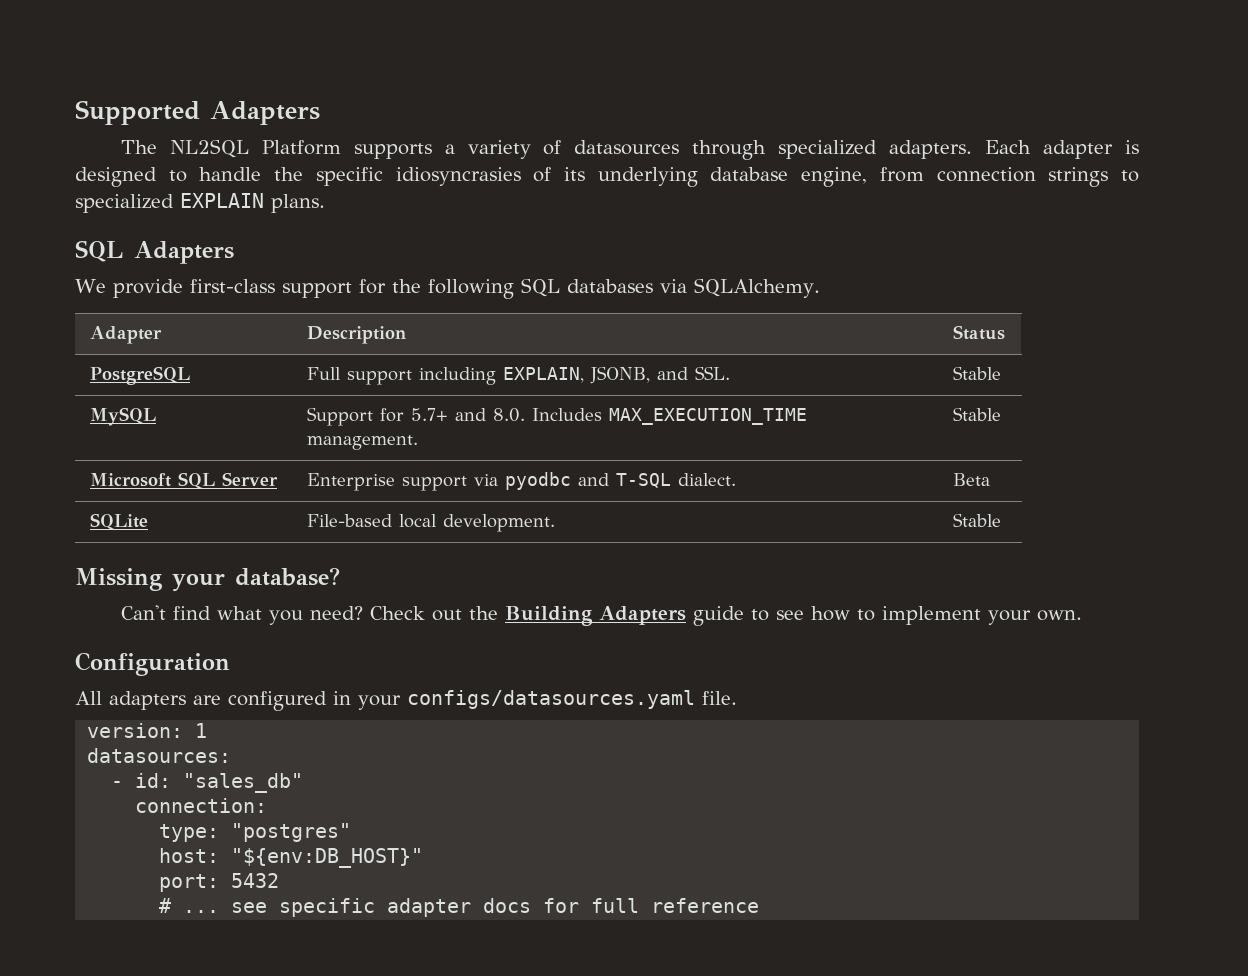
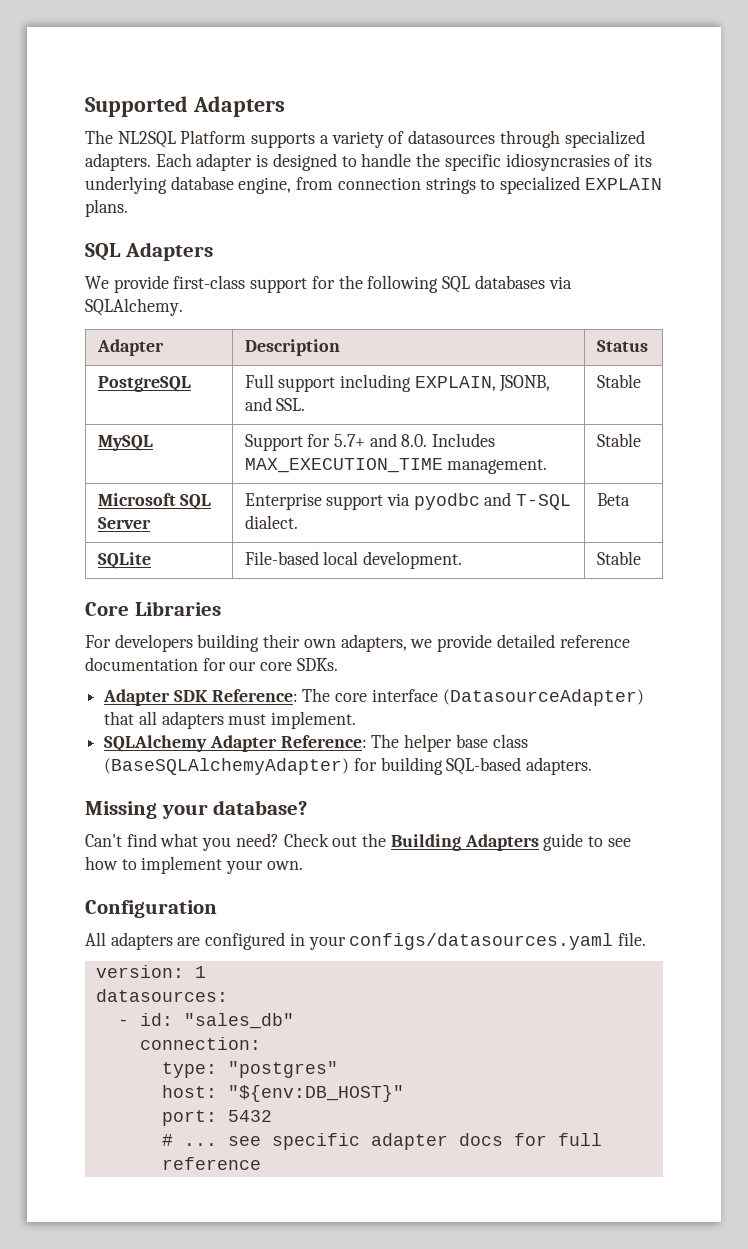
+ Core Libraries
+ For developers building their own adapters, we provide detailed reference documentation for our core SDKs.
+ Adapter SDK Reference: The core interface (DatasourceAdapter) that all adapters must implement.
+ SQLAlchemy Adapter Reference: The helper base class (BaseSQLAlchemyAdapter) for building SQL-based adapters.

